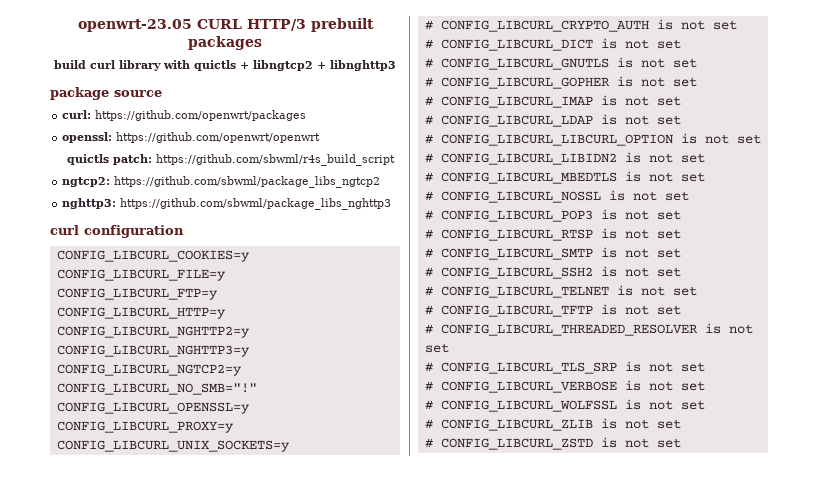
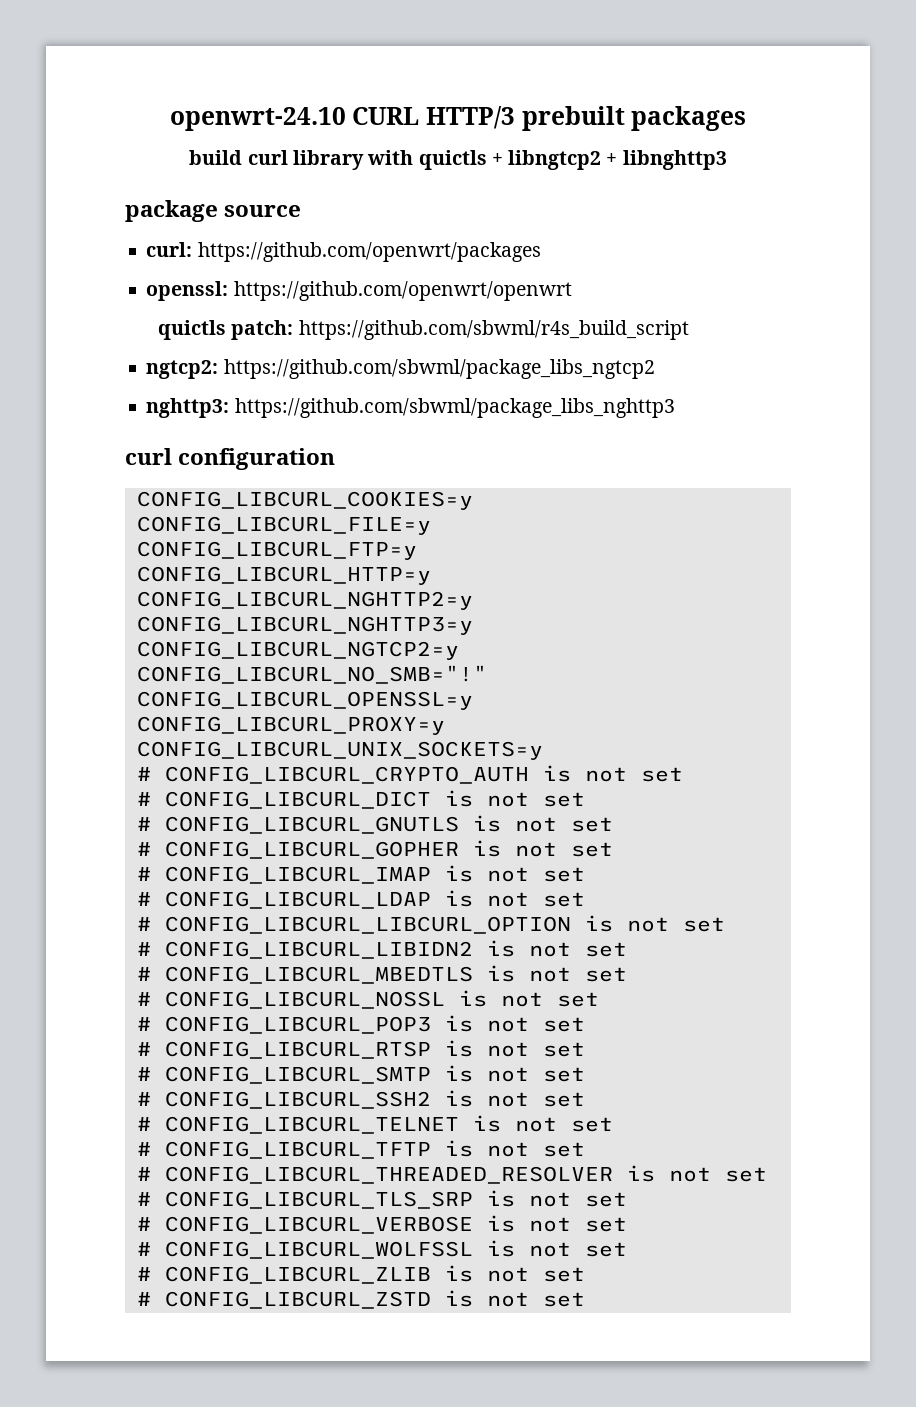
- openwrt-23.05 CURL HTTP/3 prebuilt packages
+ openwrt-24.10 CURL HTTP/3 prebuilt packages

